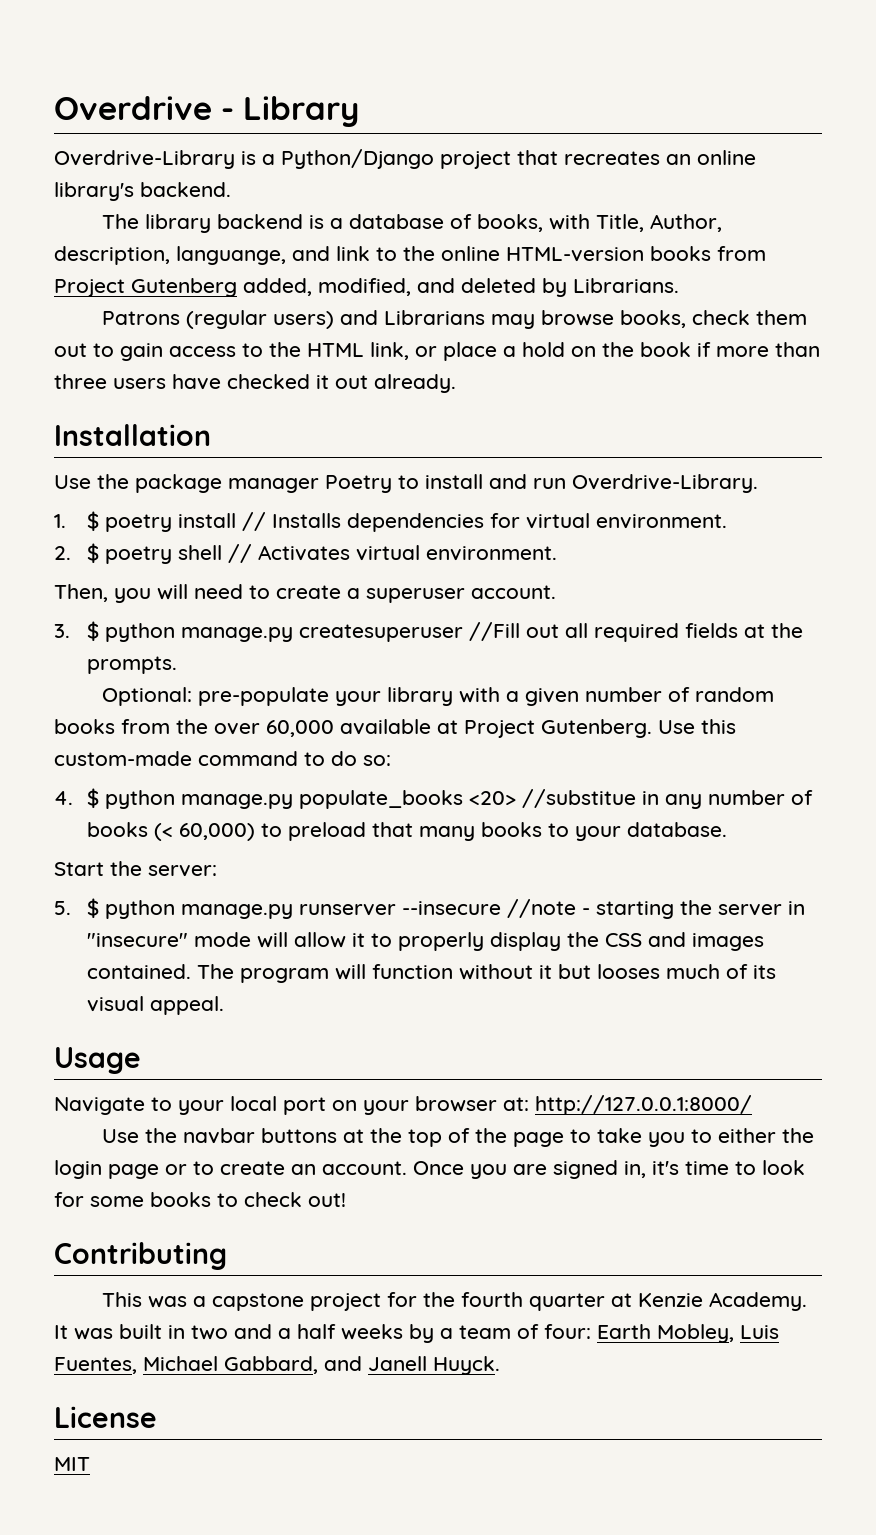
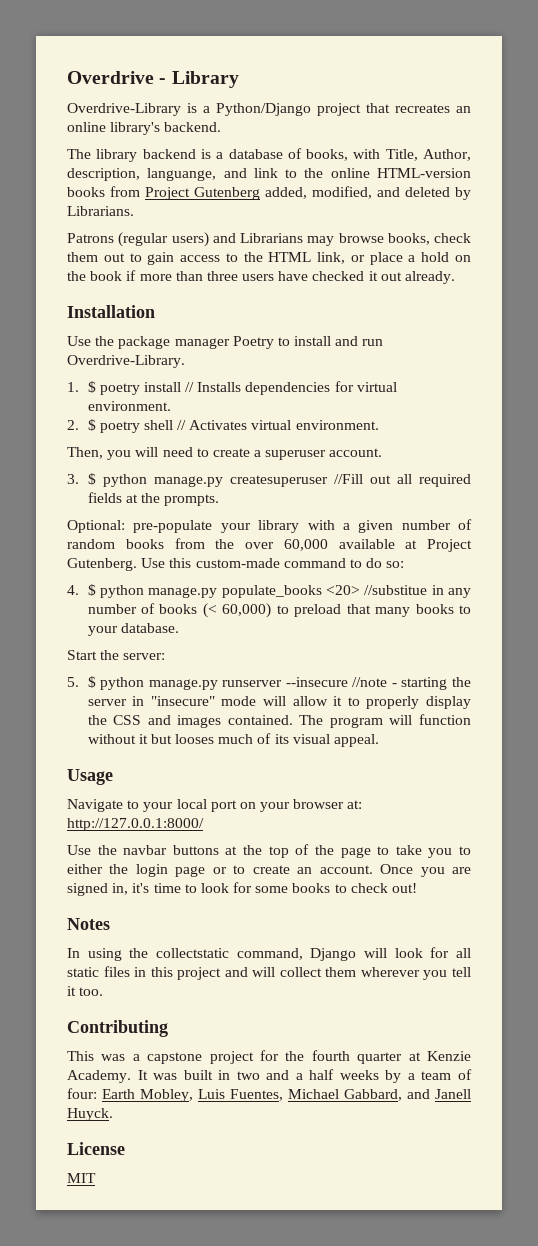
+ Notes
+ In using the collectstatic command, Django will look for all static files in this project and will collect them wherever you tell it too.

